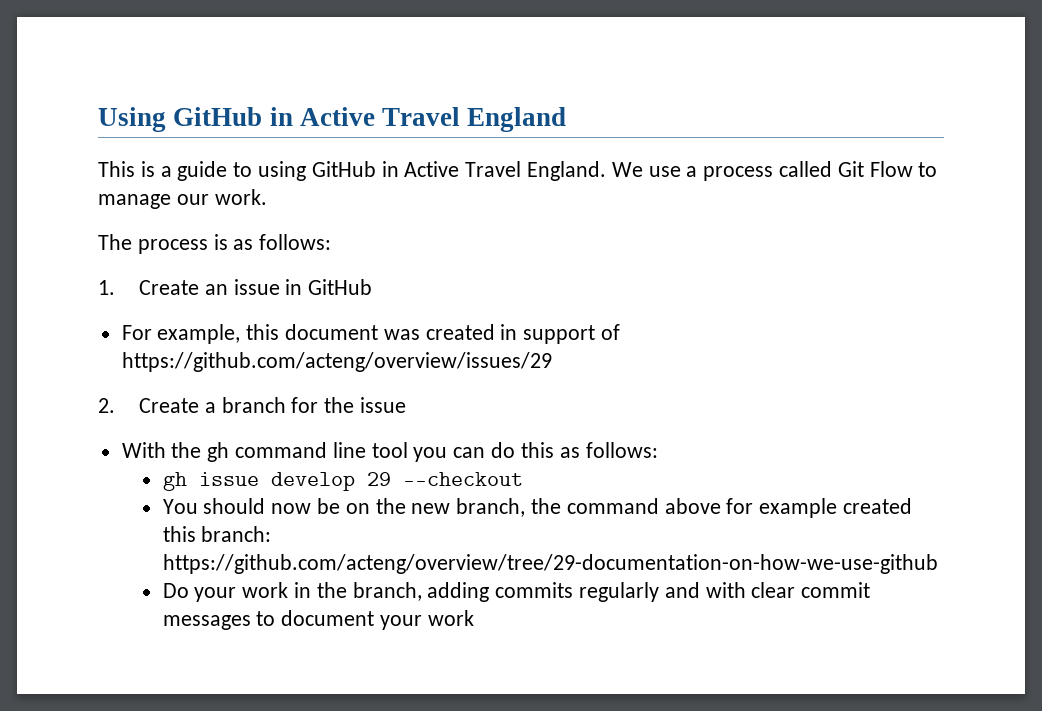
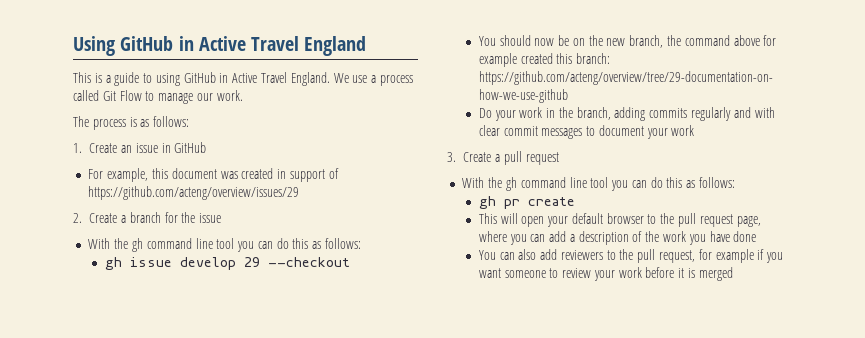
+ 3. Create a pull request
+ With the gh command line tool you can do this as follows:
+ gh pr create
+ This will open your default browser to the pull request page, where you can add a description of the work you have done
+ You can also add reviewers to the pull request, for example if you want someone to review your work before it is merged

